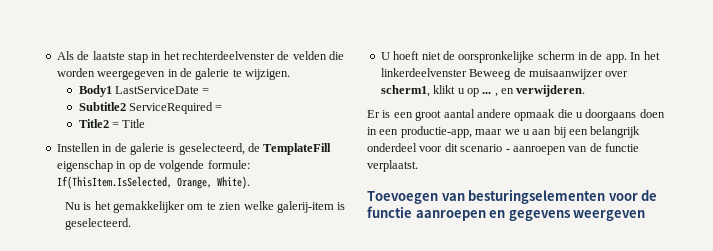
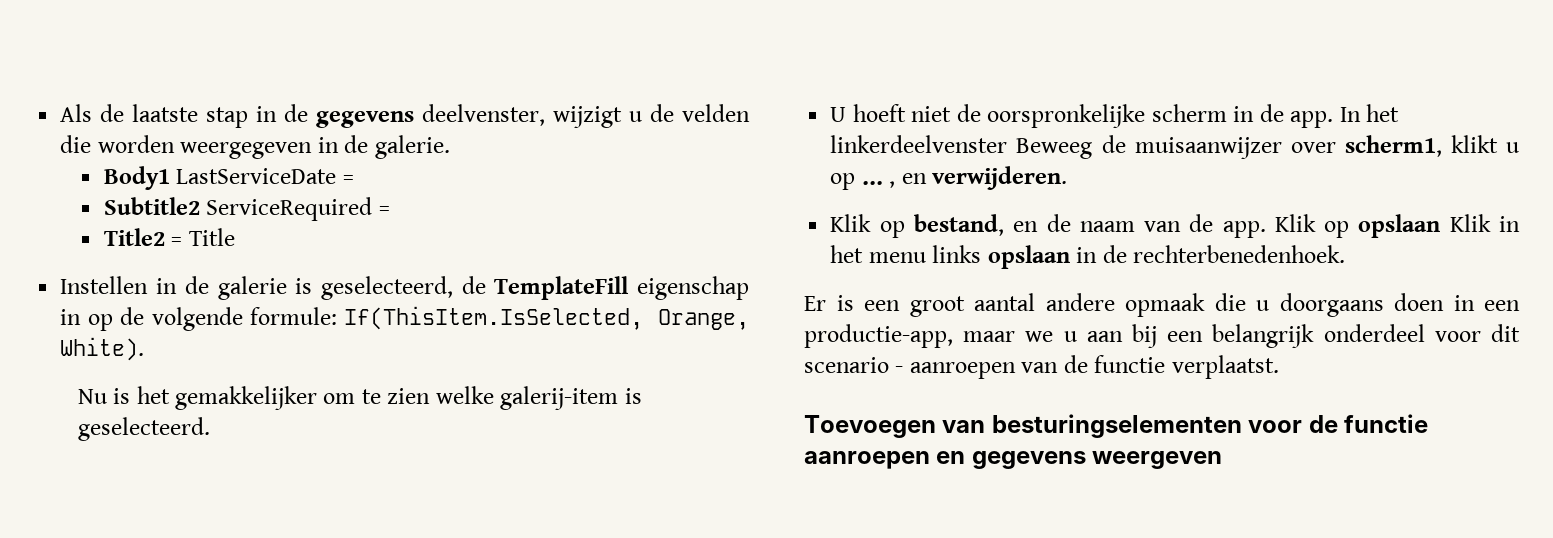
- Als de laatste stap in het rechterdeelvenster de velden die worden weergegeven in de galerie te wijzigen.
+ Als de laatste stap in de gegevens deelvenster, wijzigt u de velden die worden weergegeven in de galerie.
+ Klik op bestand, en de naam van de app. Klik op opslaan Klik in het menu links opslaan in de rechterbenedenhoek.

